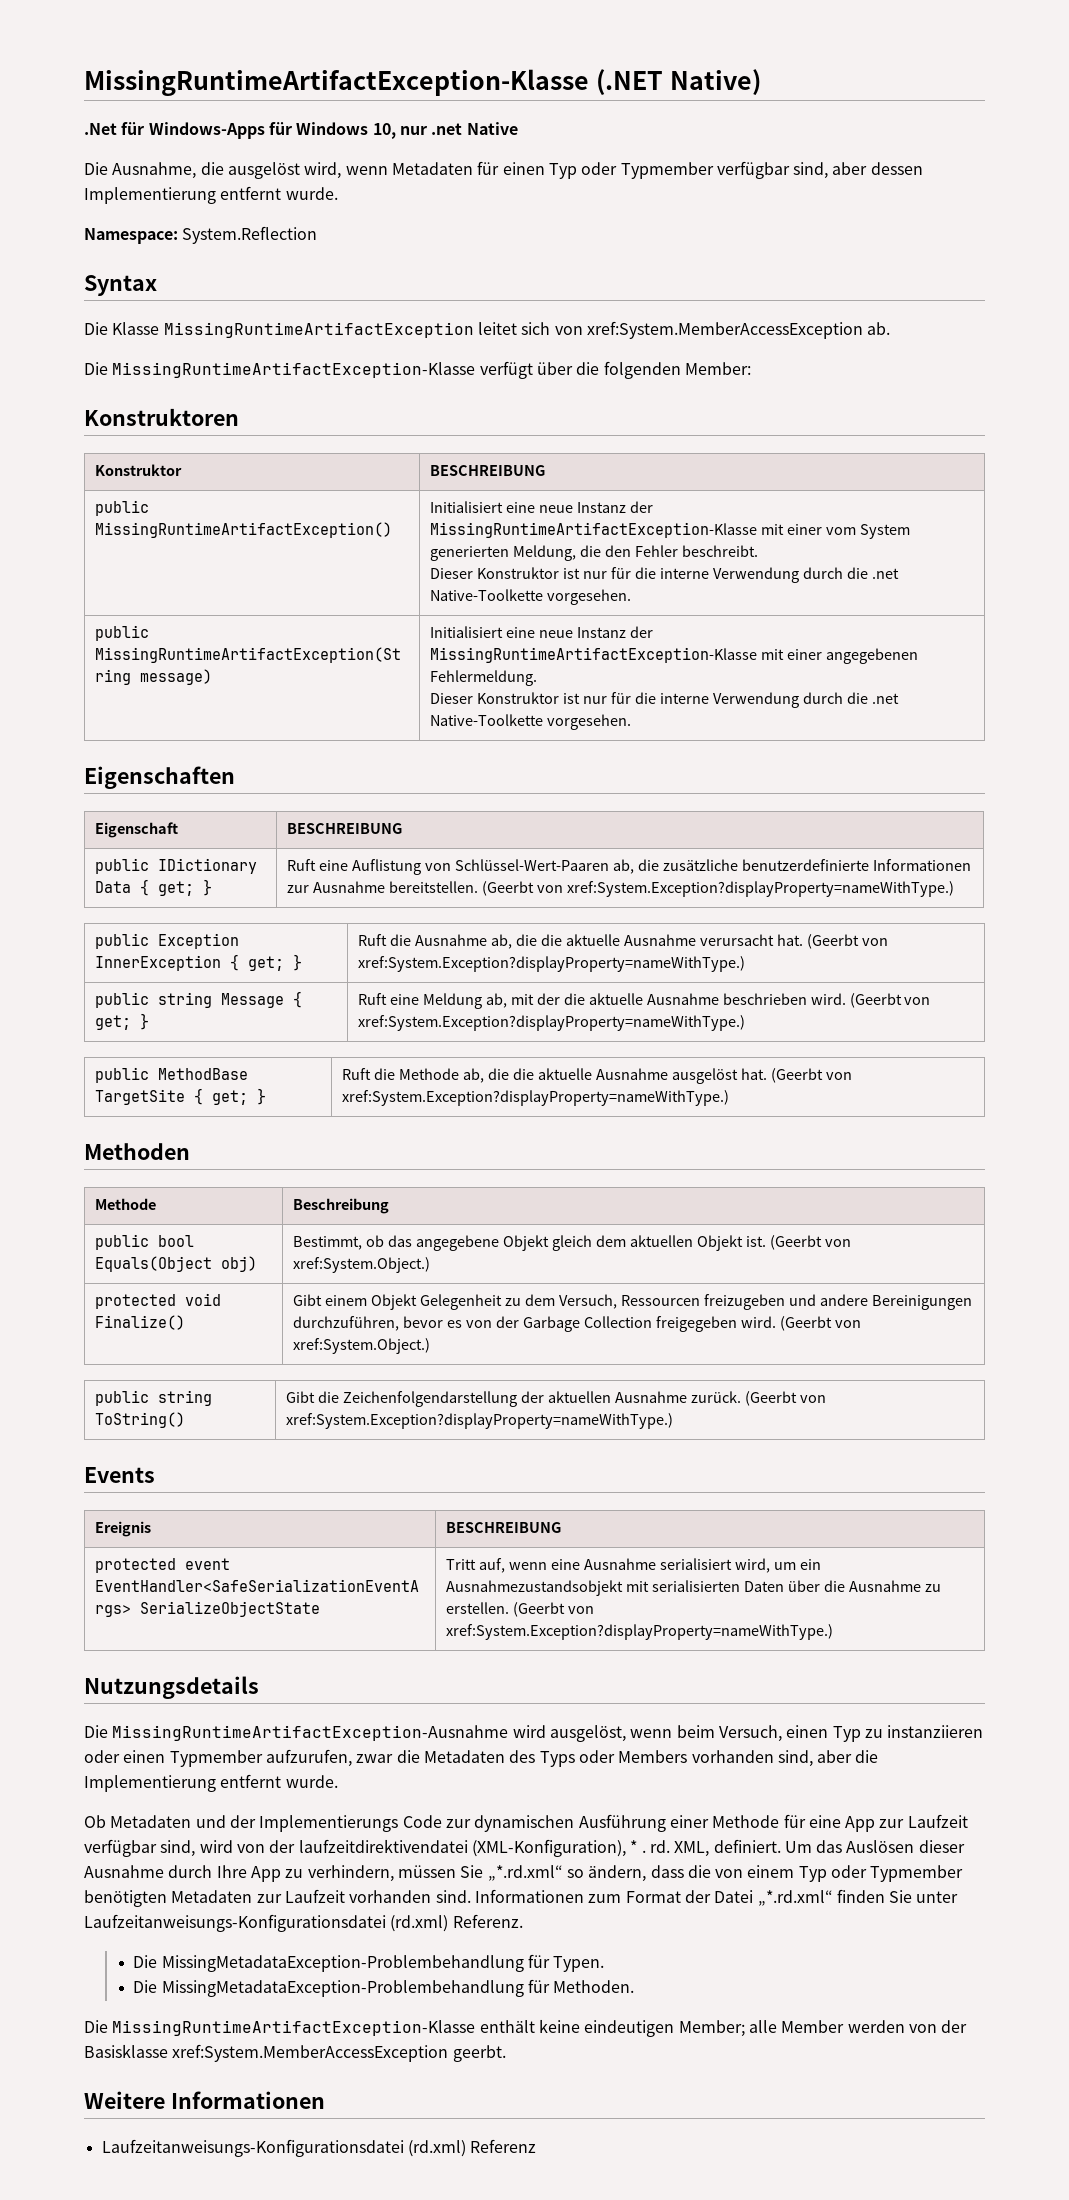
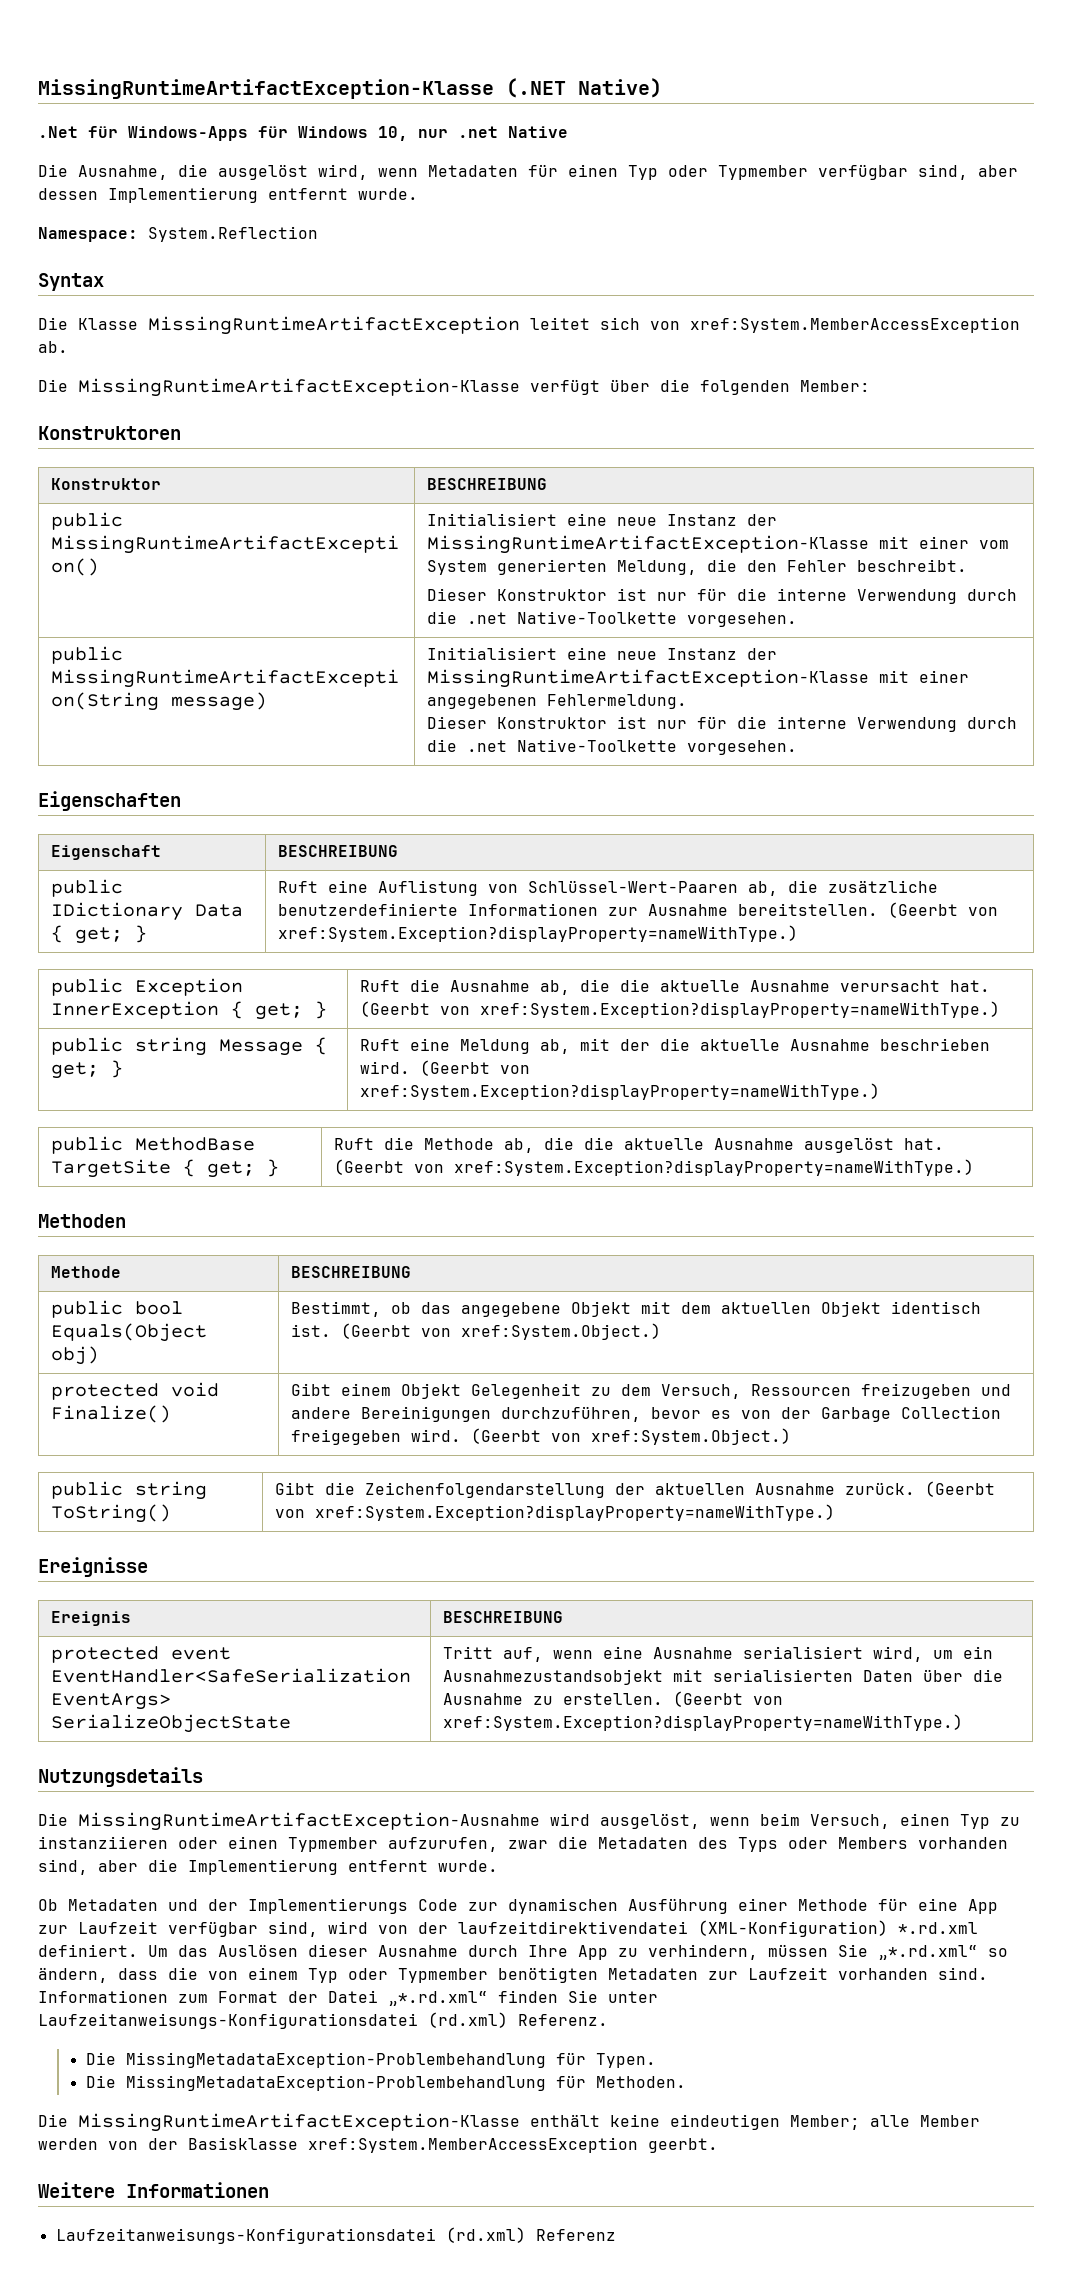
- Methode | Beschreibung
+ Methode | BESCHREIBUNG
- public bool Equals(Object obj) | Bestimmt, ob das angegebene Objekt gleich dem aktuellen Objekt ist. (Geerbt von xref:System.Object.)
+ public bool Equals(Object obj) | Bestimmt, ob das angegebene Objekt mit dem aktuellen Objekt identisch ist. (Geerbt von xref:System.Object.)
- Events
+ Ereignisse
- Ob Metadaten und der Implementierungs Code zur dynamischen Ausführung einer Methode für eine App zur Laufzeit verfügbar sind, wird von der laufzeitdirektivendatei (XML-Konfiguration), * . rd. XML, definiert.
+ Ob Metadaten und der Implementierungs Code zur dynamischen Ausführung einer Methode für eine App zur Laufzeit verfügbar sind, wird von der laufzeitdirektivendatei (XML-Konfiguration) *.rd.xml definiert.

